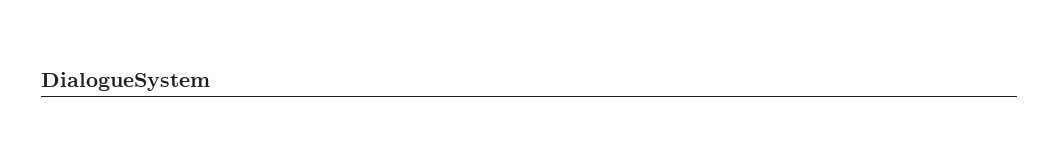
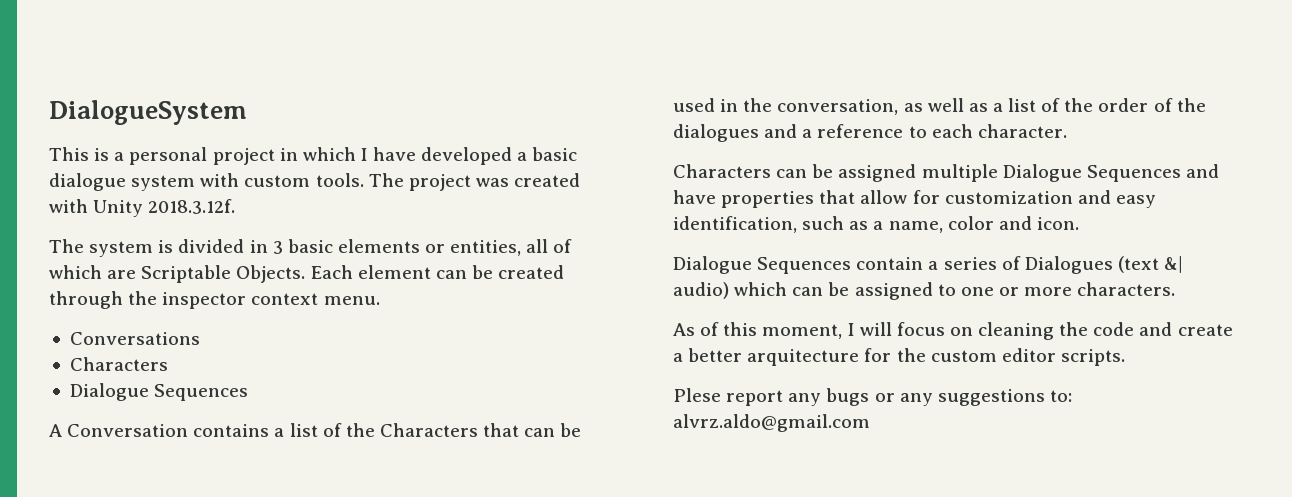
+ This is a personal project in which I have developed a basic dialogue system with custom tools. The project was created with Unity 2018.3.12f.
+ The system is divided in 3 basic elements or entities, all of which are Scriptable Objects. Each element can be created through the inspector context menu.
+ Conversations
+ Characters
+ Dialogue Sequences
+ A Conversation contains a list of the Characters that can be used in the conversation, as well as a list of the order of the dialogues and a reference to each character.
+ Characters can be assigned multiple Dialogue Sequences and have properties that allow for customization and easy identification, such as a name, color and icon.
+ Dialogue Sequences contain a series of Dialogues (text &| audio) which can be assigned to one or more characters.
+ As of this moment, I will focus on cleaning the code and create a better arquitecture for the custom editor scripts.
+ Plese report any bugs or any suggestions to: alvrz.aldo@gmail.com

